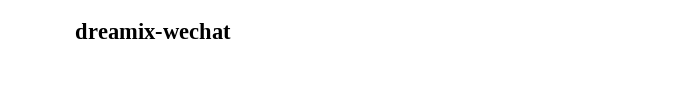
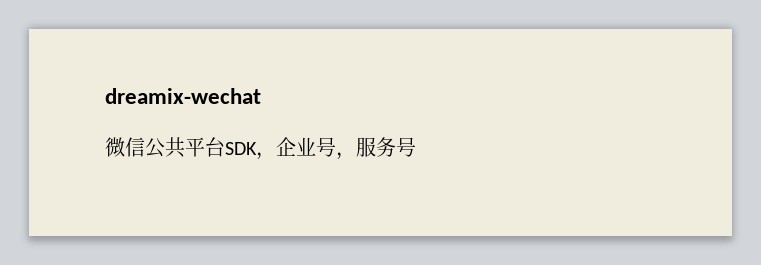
+ 微信公共平台SDK，企业号，服务号

